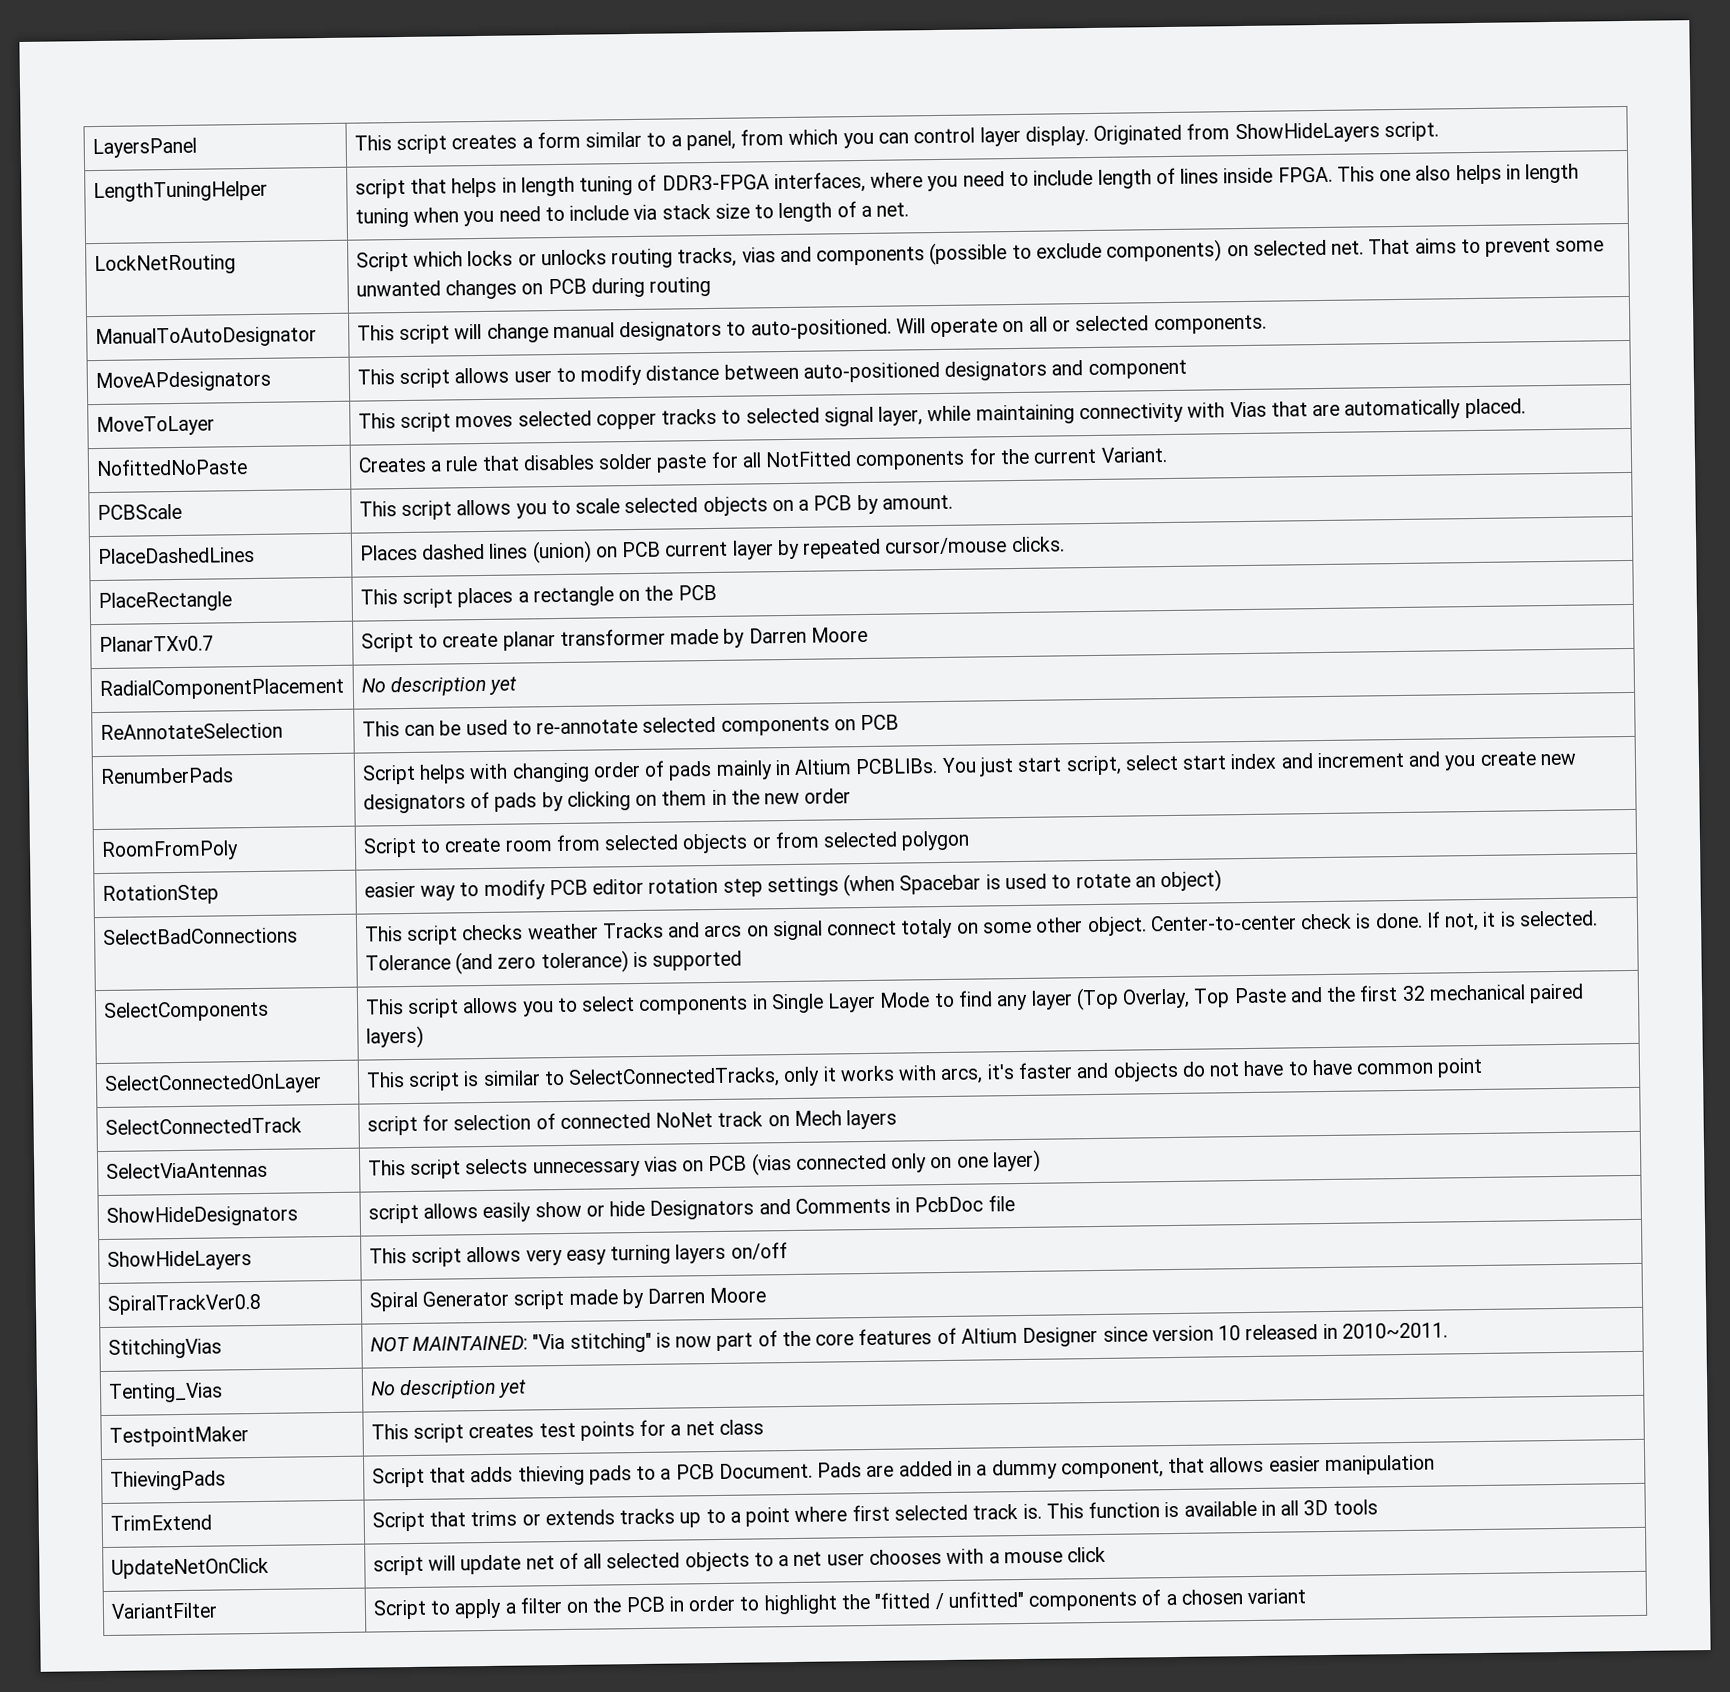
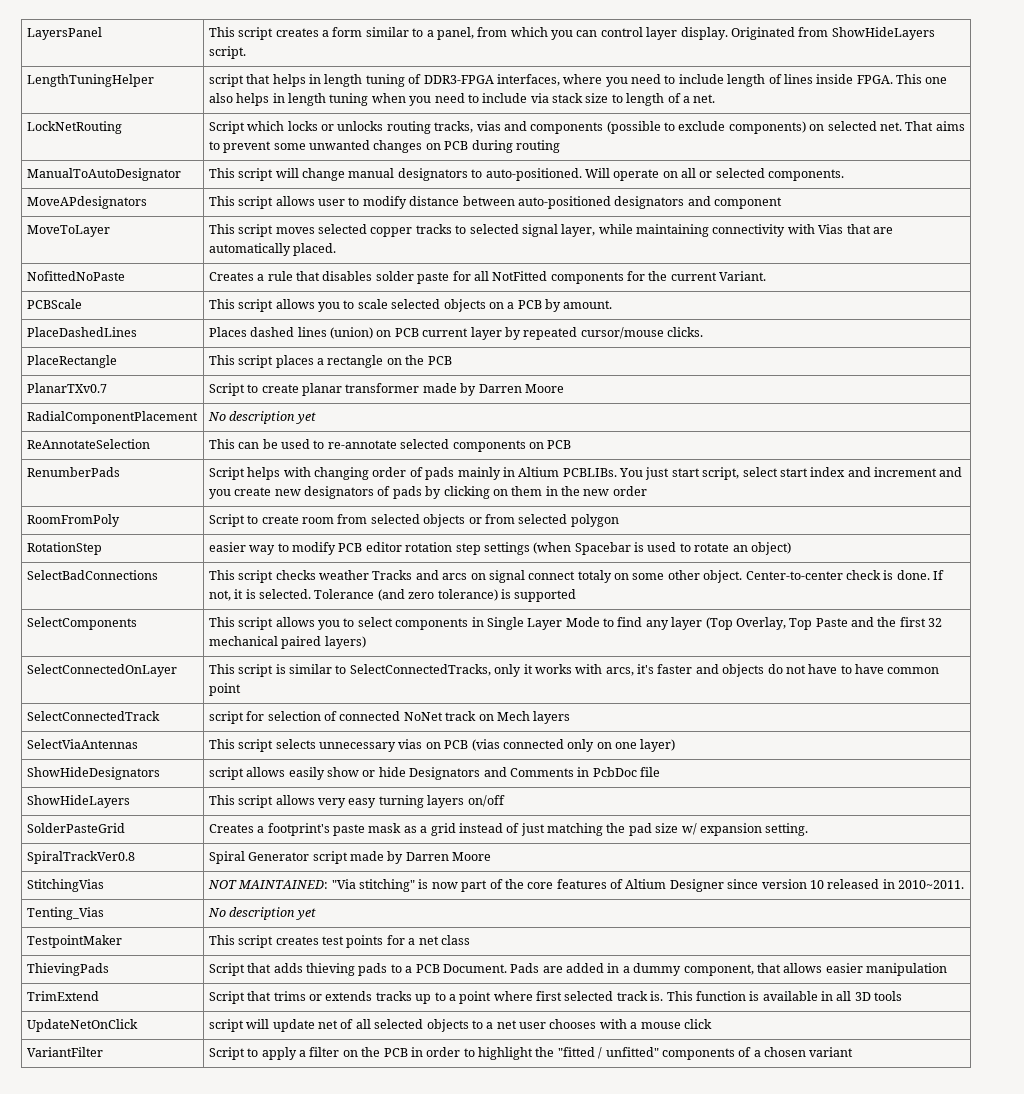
+ SolderPasteGrid | Creates a footprint's paste mask as a grid instead of just matching the pad size w/ expansion setting.

